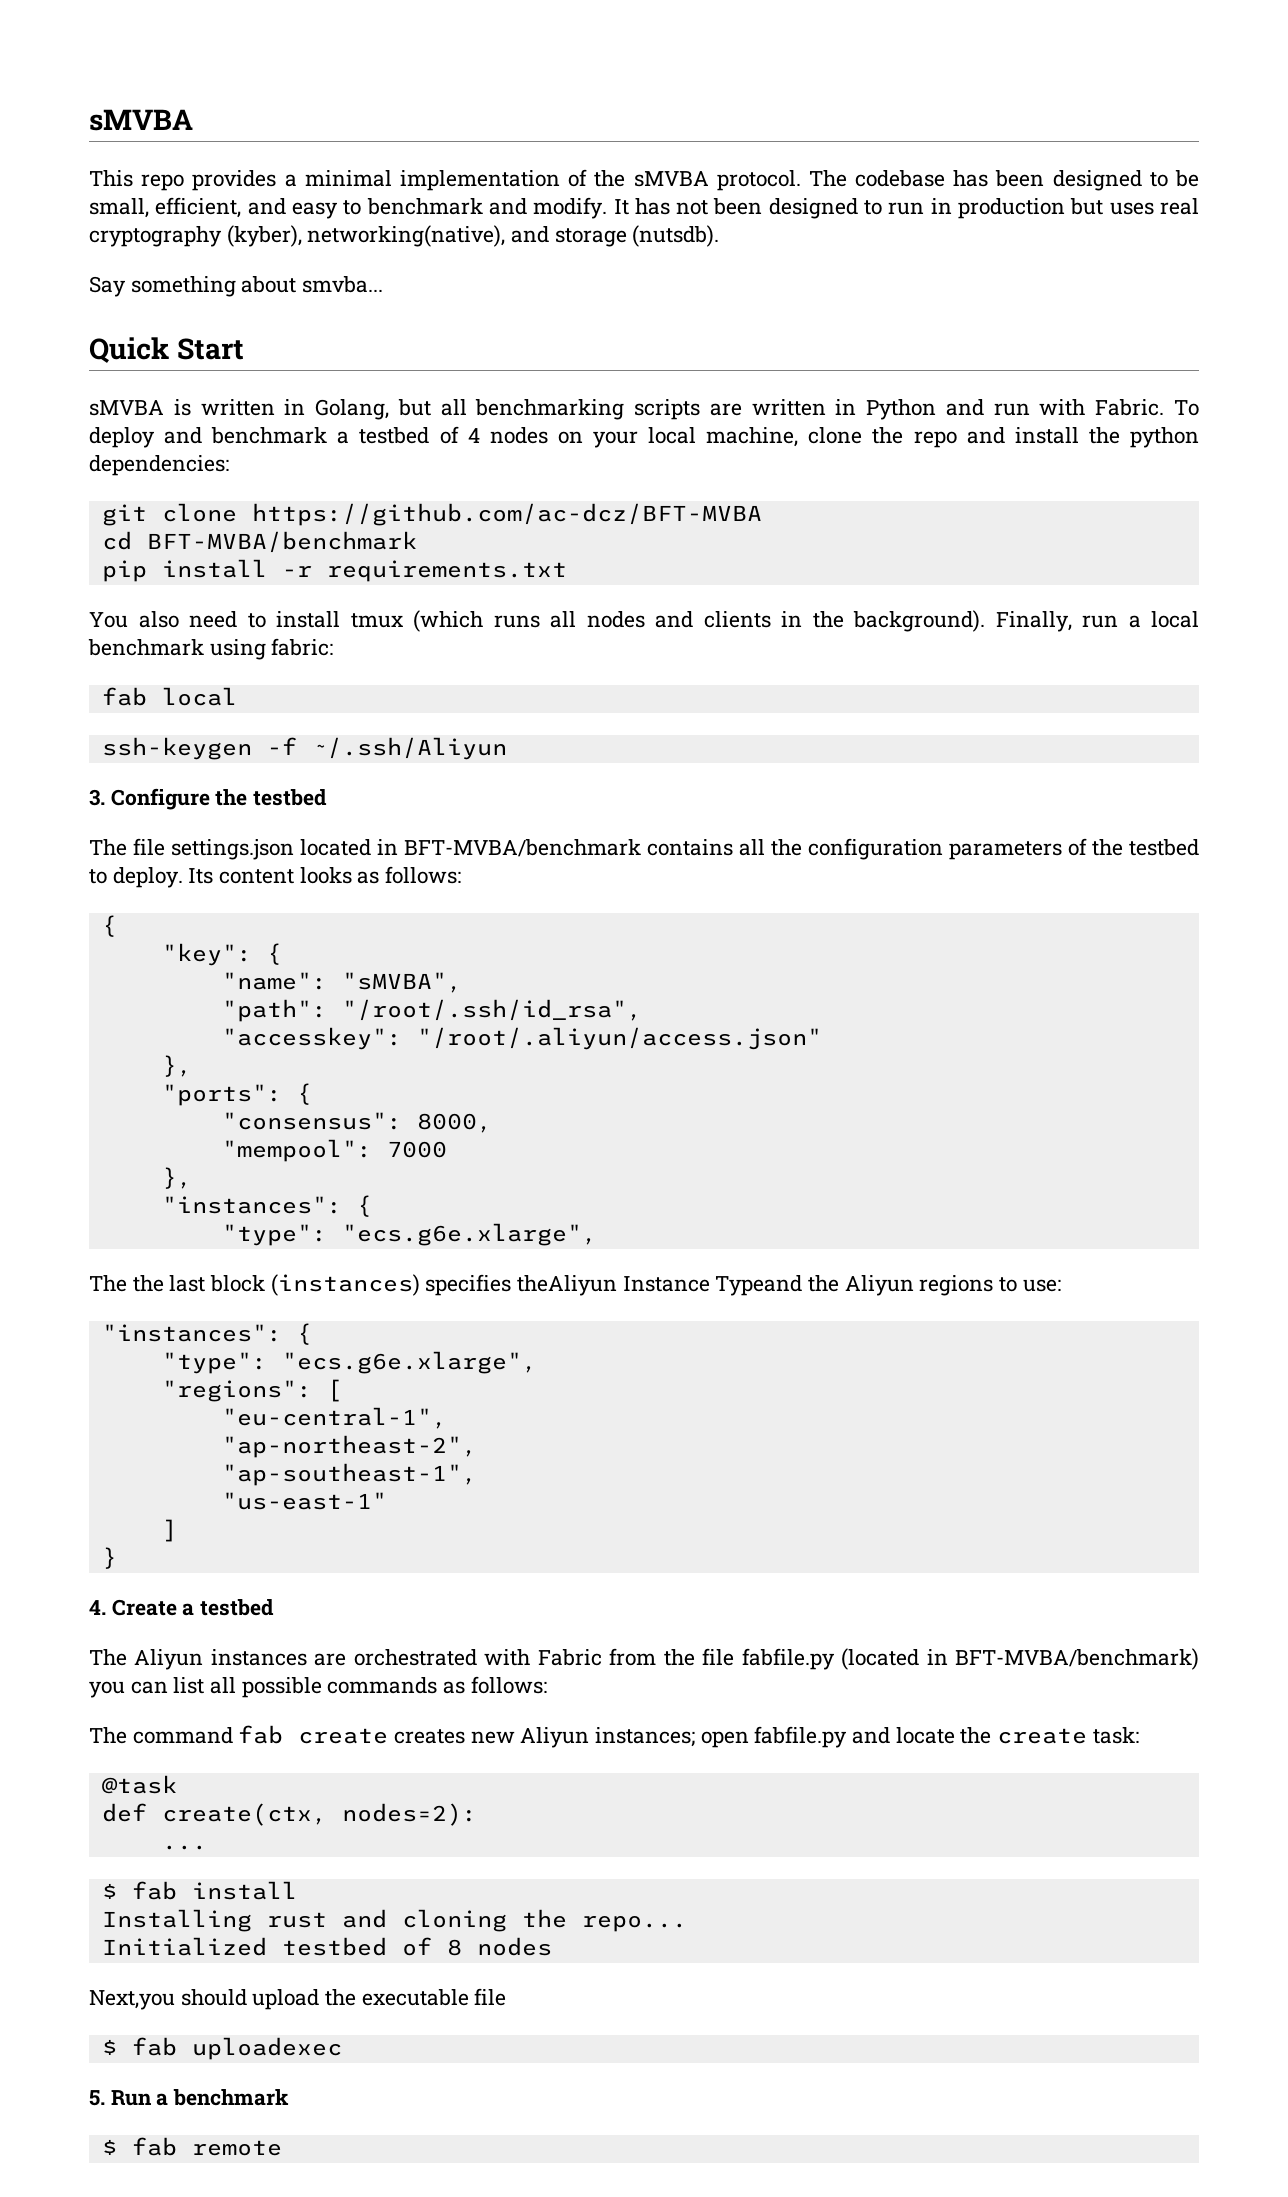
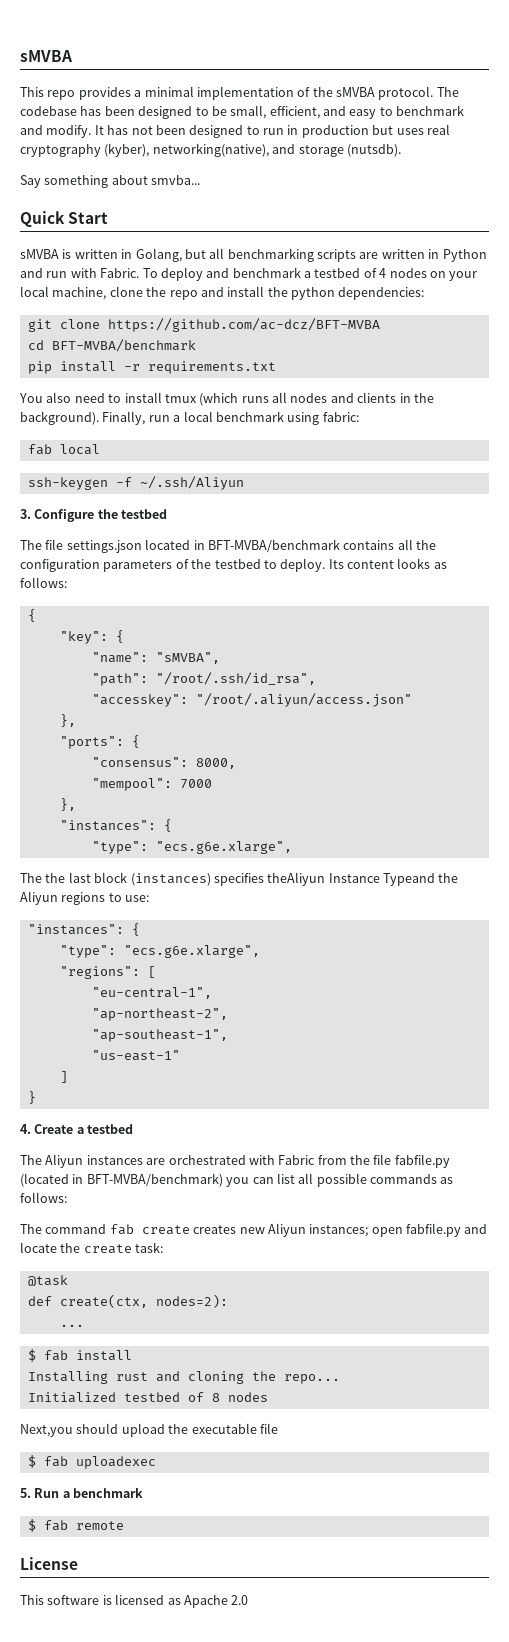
+ License
+ This software is licensed as Apache 2.0

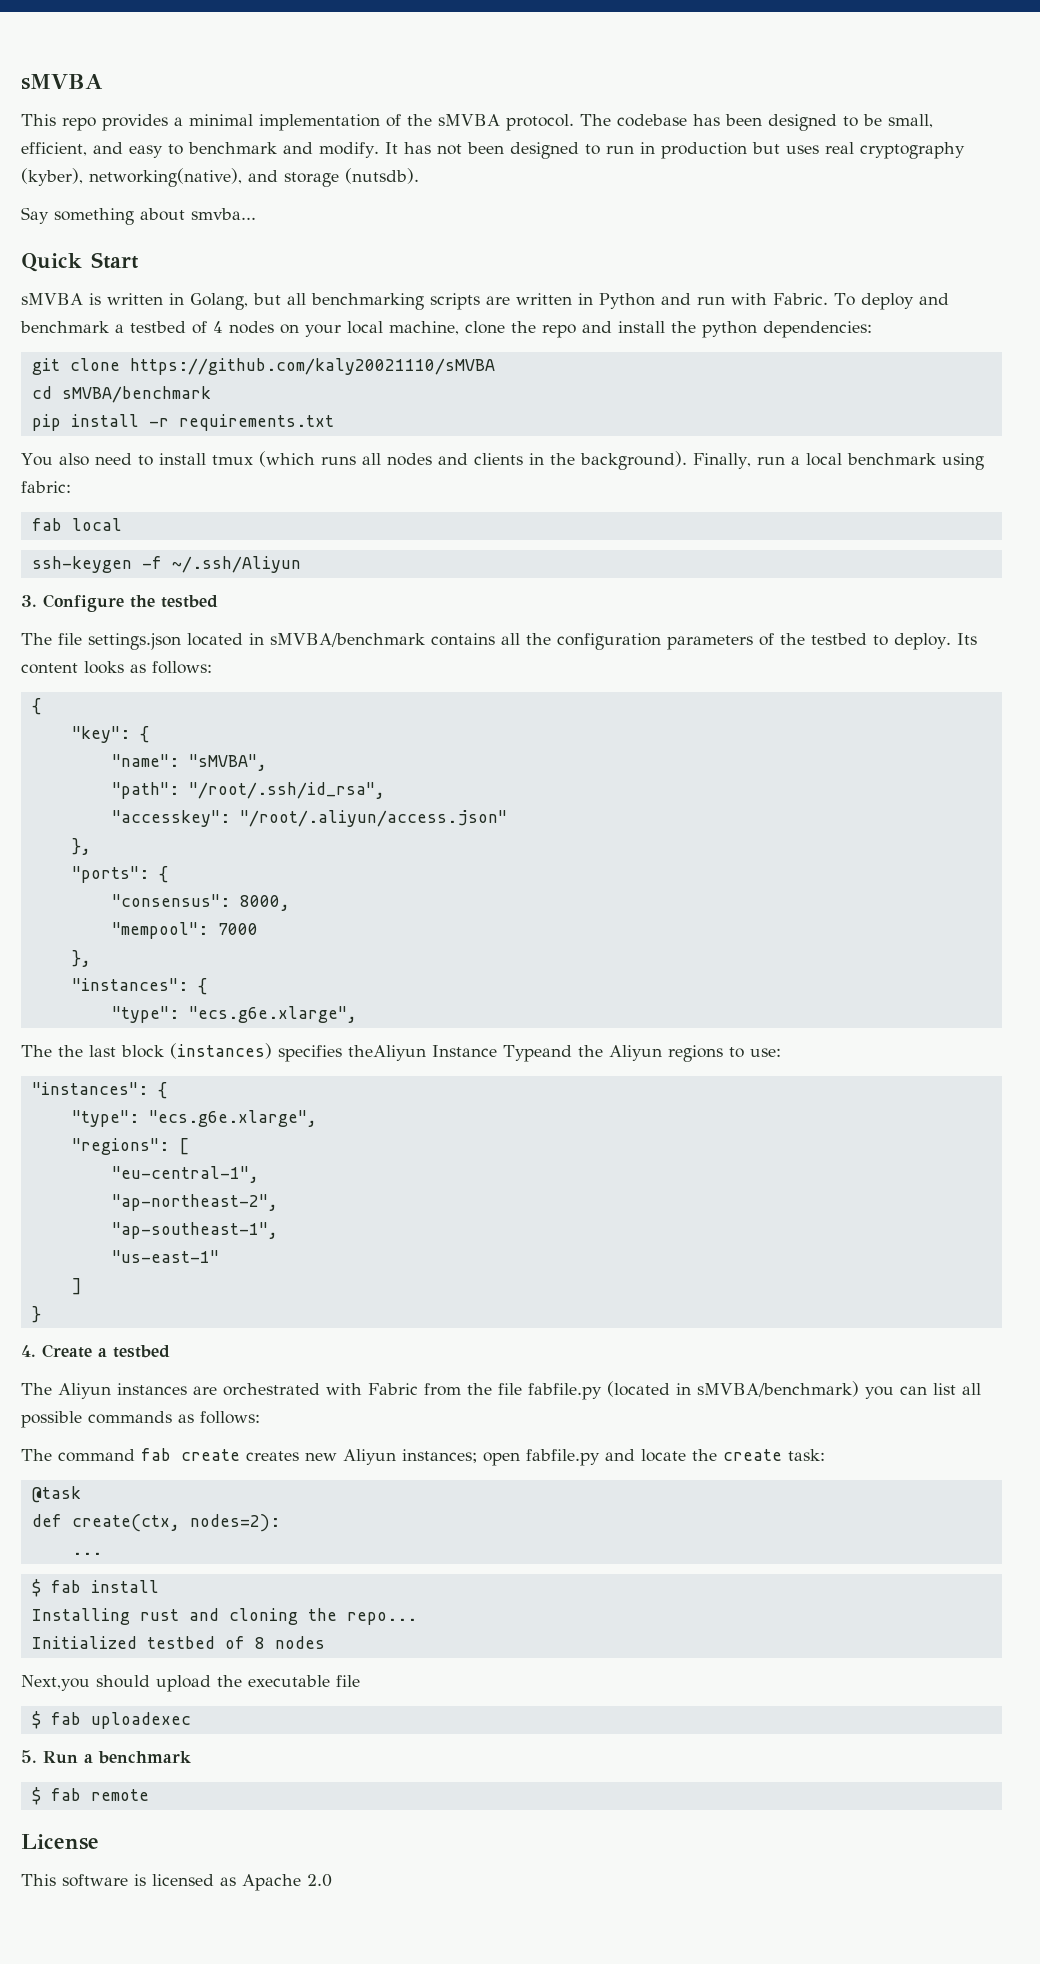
- git clone https://github.com/ac-dcz/BFT-MVBA
+ git clone https://github.com/kaly20021110/sMVBA
- cd BFT-MVBA/benchmark
+ cd sMVBA/benchmark
- The file settings.json located in BFT-MVBA/benchmark contains all the configuration parameters of the testbed to deploy.
+ The file settings.json located in sMVBA/benchmark contains all the configuration parameters of the testbed to deploy.
- The Aliyun instances are orchestrated with Fabric from the file fabfile.py (located in BFT-MVBA/benchmark) you can list all possible commands as follows:
+ The Aliyun instances are orchestrated with Fabric from the file fabfile.py (located in sMVBA/benchmark) you can list all possible commands as follows:

